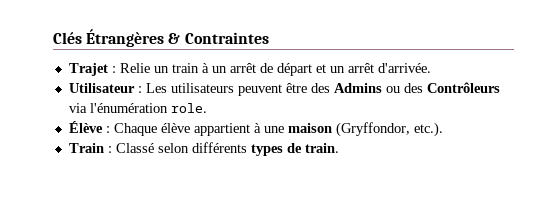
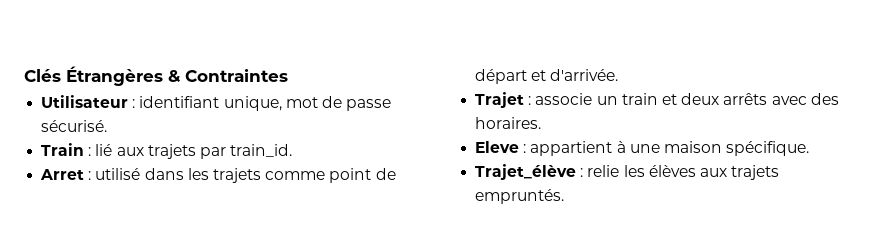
- Trajet : Relie un train à un arrêt de départ et un arrêt d'arrivée.
+ Utilisateur : identifiant unique, mot de passe sécurisé.
+ Train : lié aux trajets par train_id.
+ Arret : utilisé dans les trajets comme point de départ et d'arrivée.
- Utilisateur : Les utilisateurs peuvent être des Admins ou des Contrôleurs via l'énumération role.
- Élève : Chaque élève appartient à une maison (Gryffondor, etc.).
- Train : Classé selon différents types de train.
+ Trajet : associe un train et deux arrêts avec des horaires.
+ Eleve : appartient à une maison spécifique.
+ Trajet_élève : relie les élèves aux trajets empruntés.

